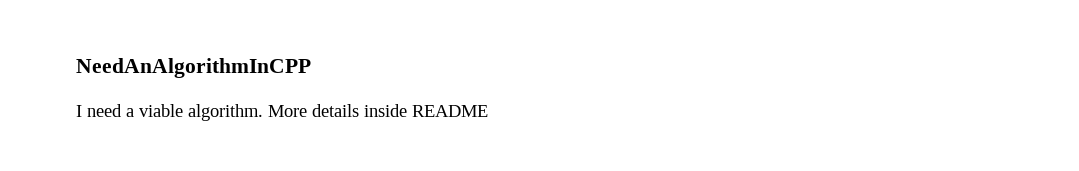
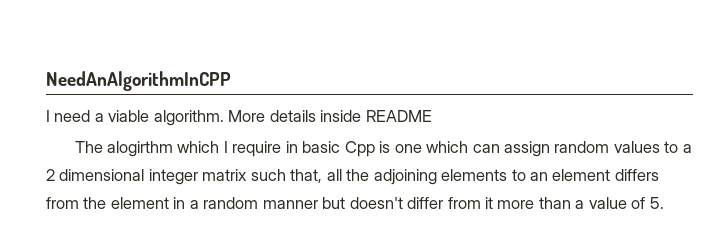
+ The alogirthm which I require in basic Cpp is one which can assign random values to a 2 dimensional integer matrix such that, all the adjoining elements to an element differs from the element in a random manner but doesn't differ from it more than a value of 5.

